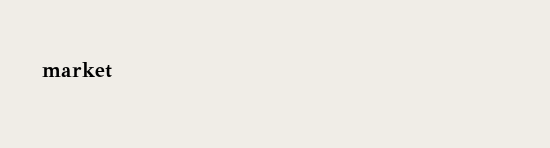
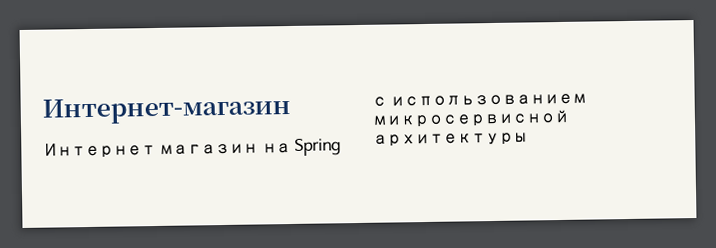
- market
+ Интернет-магазин
+ Интернет магазин на Spring с использованием микросервисной архитектуры

